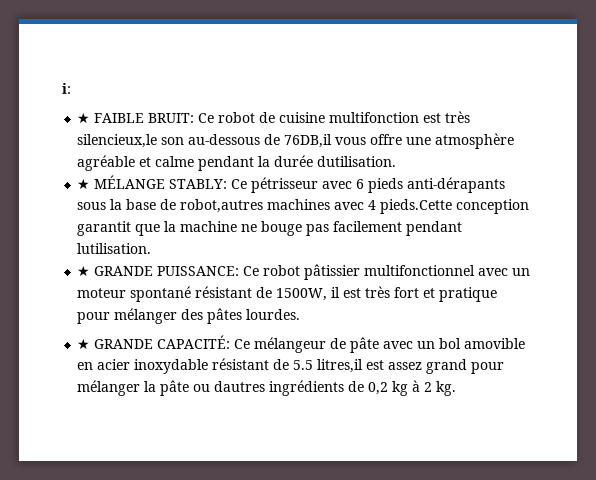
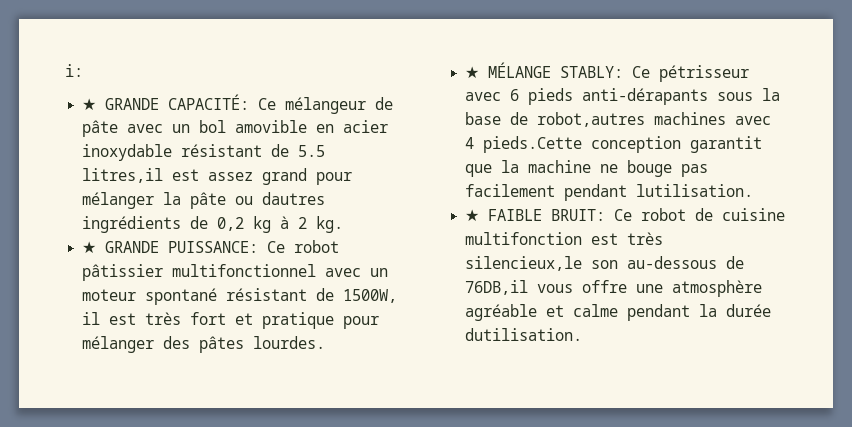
- ★ FAIBLE BRUIT: Ce robot de cuisine multifonction est très silencieux,le son au-dessous de 76DB,il vous offre une atmosphère agréable et calme pendant la durée dutilisation.
- ★ MÉLANGE STABLY: Ce pétrisseur avec 6 pieds anti-dérapants sous la base de robot,autres machines avec 4 pieds.Cette conception garantit que la machine ne bouge pas facilement pendant lutilisation.
- ★ GRANDE PUISSANCE: Ce robot pâtissier multifonctionnel avec un moteur spontané résistant de 1500W, il est très fort et pratique pour mélanger des pâtes lourdes.
+ ★ GRANDE PUISSANCE: Ce robot pâtissier multifonctionnel avec un moteur spontané résistant de 1500W, il est très fort et pratique pour mélanger des pâtes lourdes.
+ ★ MÉLANGE STABLY: Ce pétrisseur avec 6 pieds anti-dérapants sous la base de robot,autres machines avec 4 pieds.Cette conception garantit que la machine ne bouge pas facilement pendant lutilisation.
+ ★ FAIBLE BRUIT: Ce robot de cuisine multifonction est très silencieux,le son au-dessous de 76DB,il vous offre une atmosphère agréable et calme pendant la durée dutilisation.

